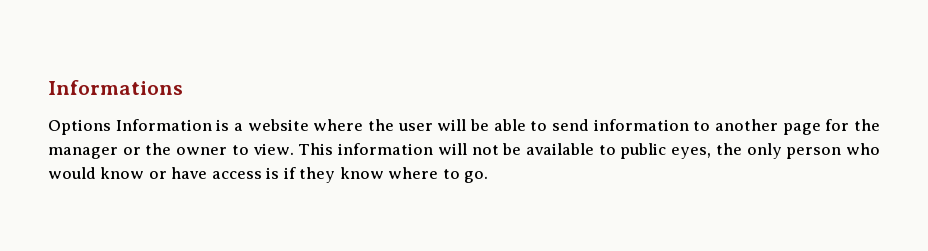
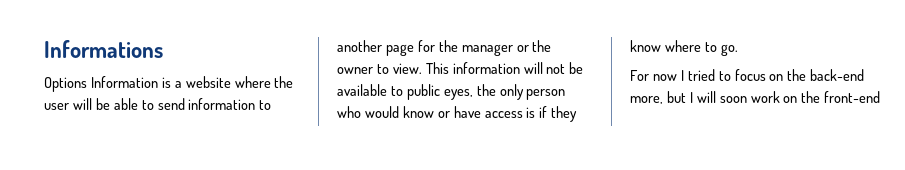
+ For now I tried to focus on the back-end more, but I will soon work on the front-end

